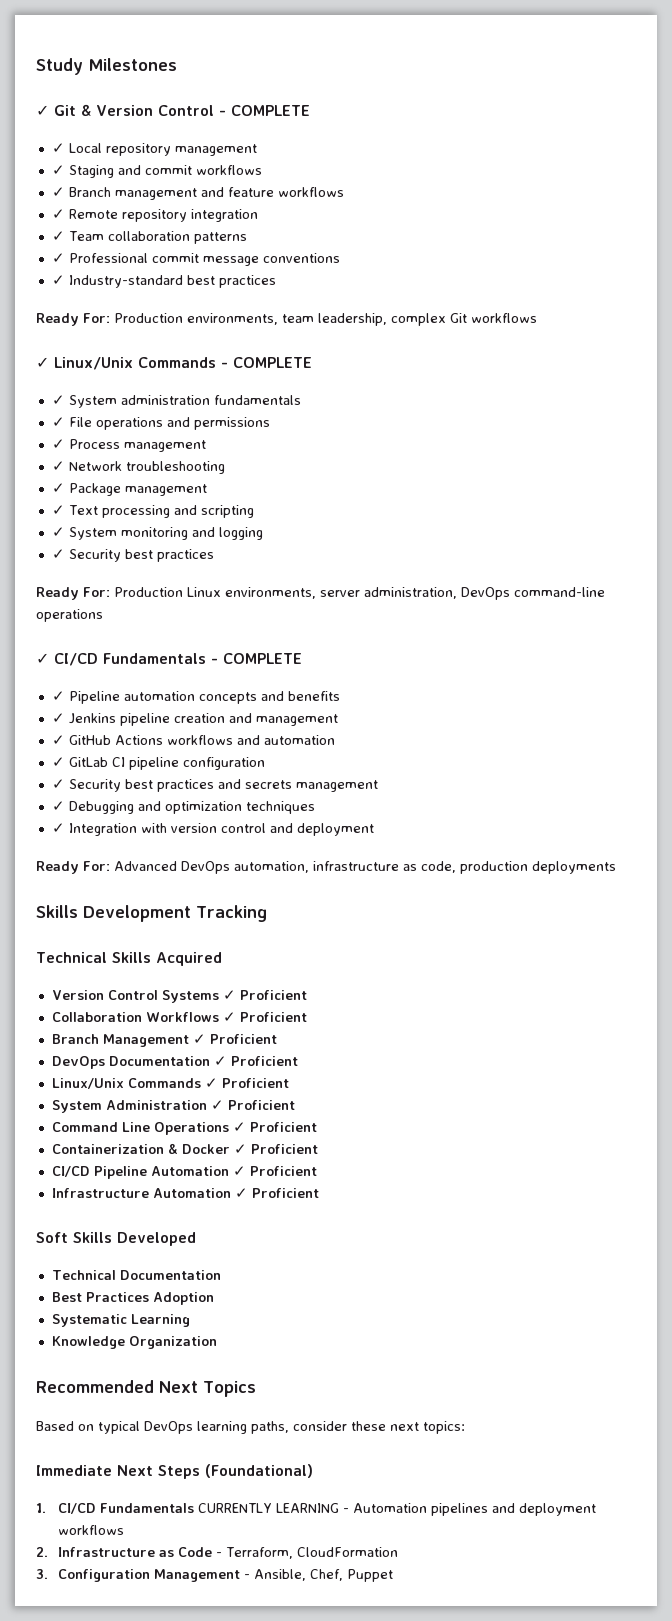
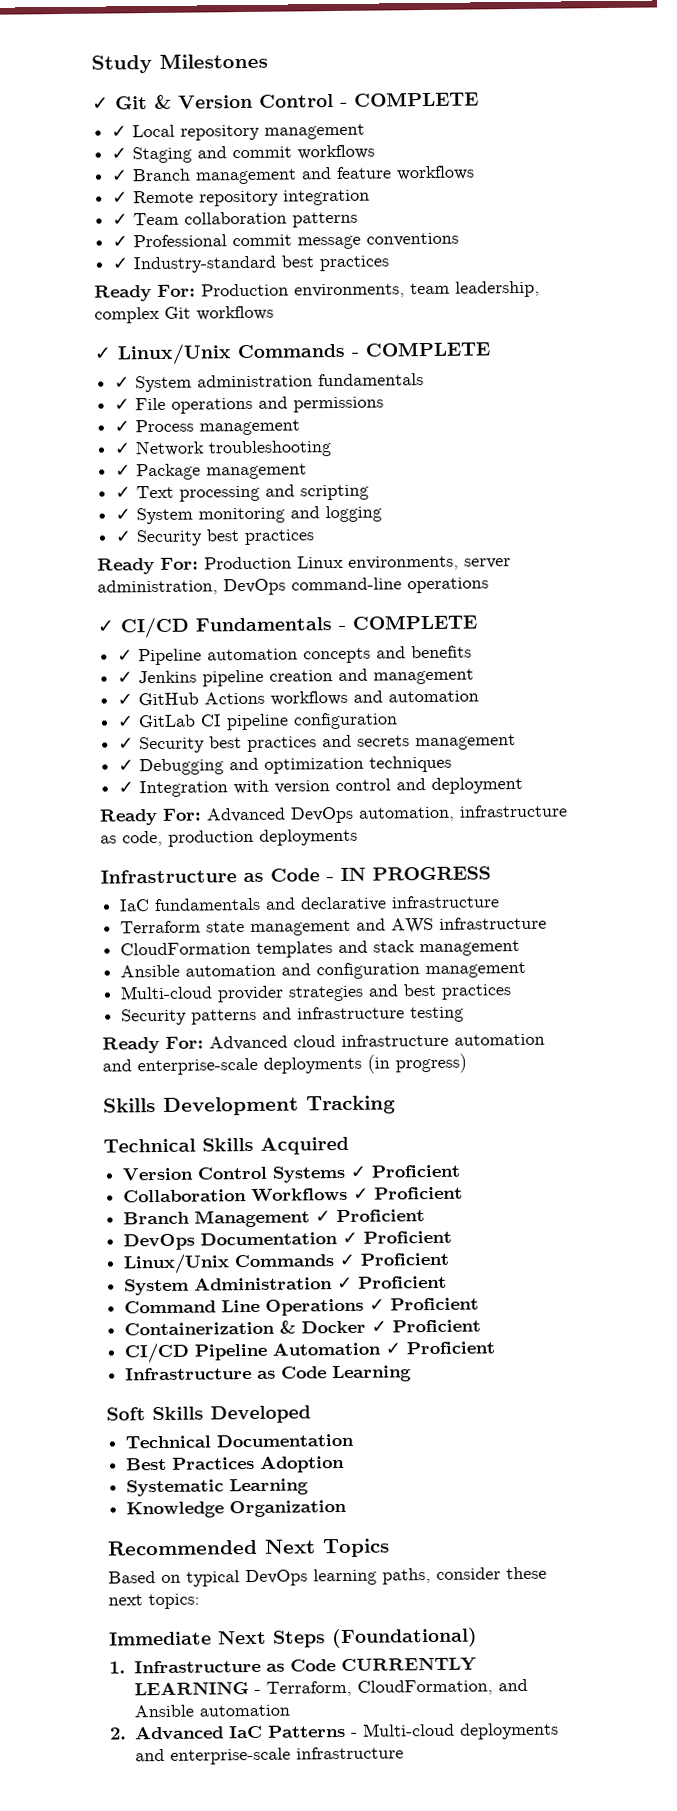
+ Infrastructure as Code - IN PROGRESS
+ IaC fundamentals and declarative infrastructure
+ Terraform state management and AWS infrastructure
+ CloudFormation templates and stack management
+ Ansible automation and configuration management
+ Multi-cloud provider strategies and best practices
+ Security patterns and infrastructure testing
+ Ready For: Advanced cloud infrastructure automation and enterprise-scale deployments (in progress)
- Infrastructure Automation ✓ Proficient
+ Infrastructure as Code Learning
- 1. CI/CD Fundamentals CURRENTLY LEARNING - Automation pipelines and deployment workflows
- 2. Infrastructure as Code - Terraform, CloudFormation
- 3. Configuration Management - Ansible, Chef, Puppet
+ 1. Infrastructure as Code CURRENTLY LEARNING - Terraform, CloudFormation, and Ansible automation
+ 2. Advanced IaC Patterns - Multi-cloud deployments and enterprise-scale infrastructure

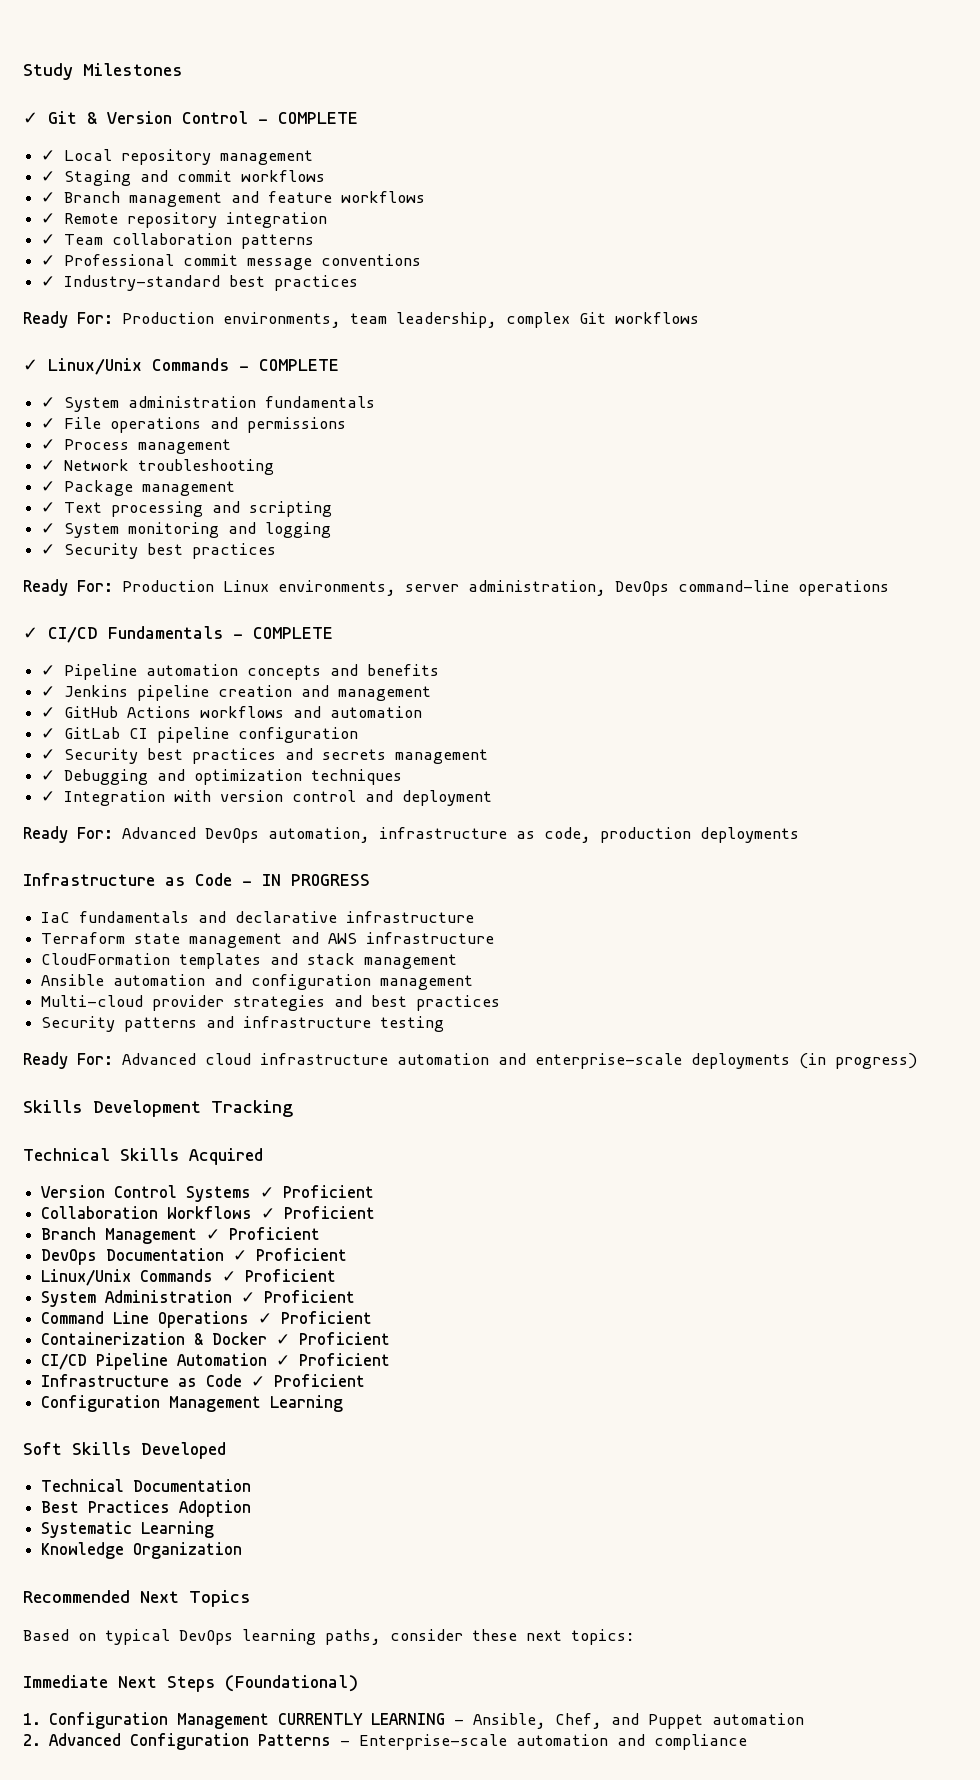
- Infrastructure as Code Learning
+ Infrastructure as Code ✓ Proficient
+ Configuration Management Learning
- 1. Infrastructure as Code CURRENTLY LEARNING - Terraform, CloudFormation, and Ansible automation
+ 1. Configuration Management CURRENTLY LEARNING - Ansible, Chef, and Puppet automation
- 2. Advanced IaC Patterns - Multi-cloud deployments and enterprise-scale infrastructure
+ 2. Advanced Configuration Patterns - Enterprise-scale automation and compliance

